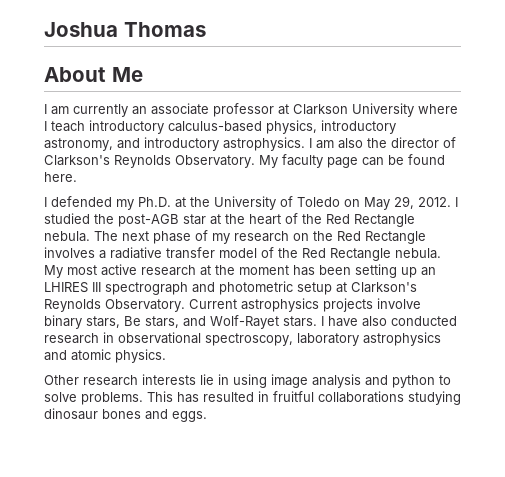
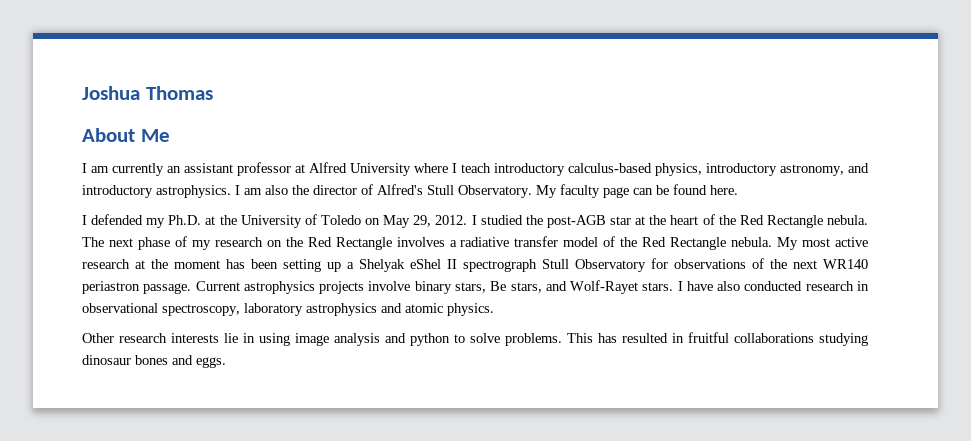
- I am currently an associate professor at Clarkson University where I teach introductory calculus-based physics, introductory astronomy, and introductory astrophysics.
+ I am currently an assistant professor at Alfred University where I teach introductory calculus-based physics, introductory astronomy, and introductory astrophysics.
- I am also the director of Clarkson's Reynolds Observatory.
+ I am also the director of Alfred's Stull Observatory.
- My most active research at the moment has been setting up an LHIRES III spectrograph and photometric setup at Clarkson's Reynolds Observatory.
+ My most active research at the moment has been setting up a Shelyak eShel II spectrograph Stull Observatory for observations of the next WR140 periastron passage.

